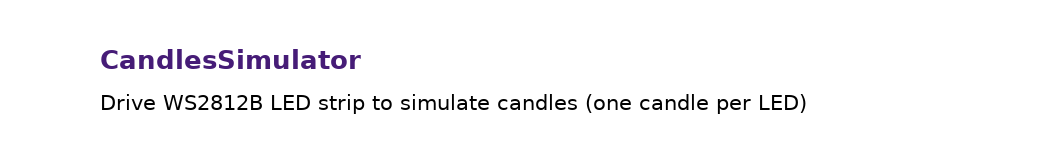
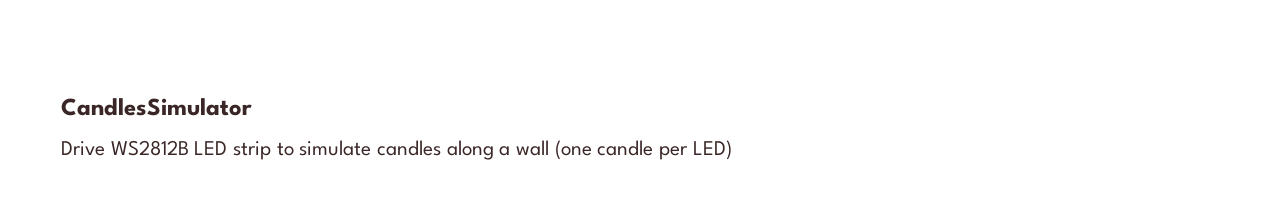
- Drive WS2812B LED strip to simulate candles (one candle per LED)
+ Drive WS2812B LED strip to simulate candles along a wall (one candle per LED)

